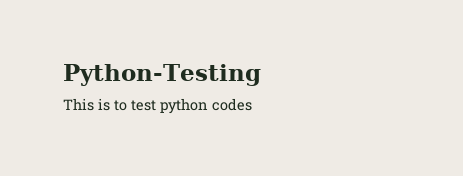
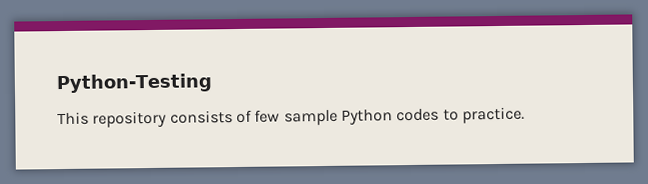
- This is to test python codes
+ This repository consists of few sample Python codes to practice.

